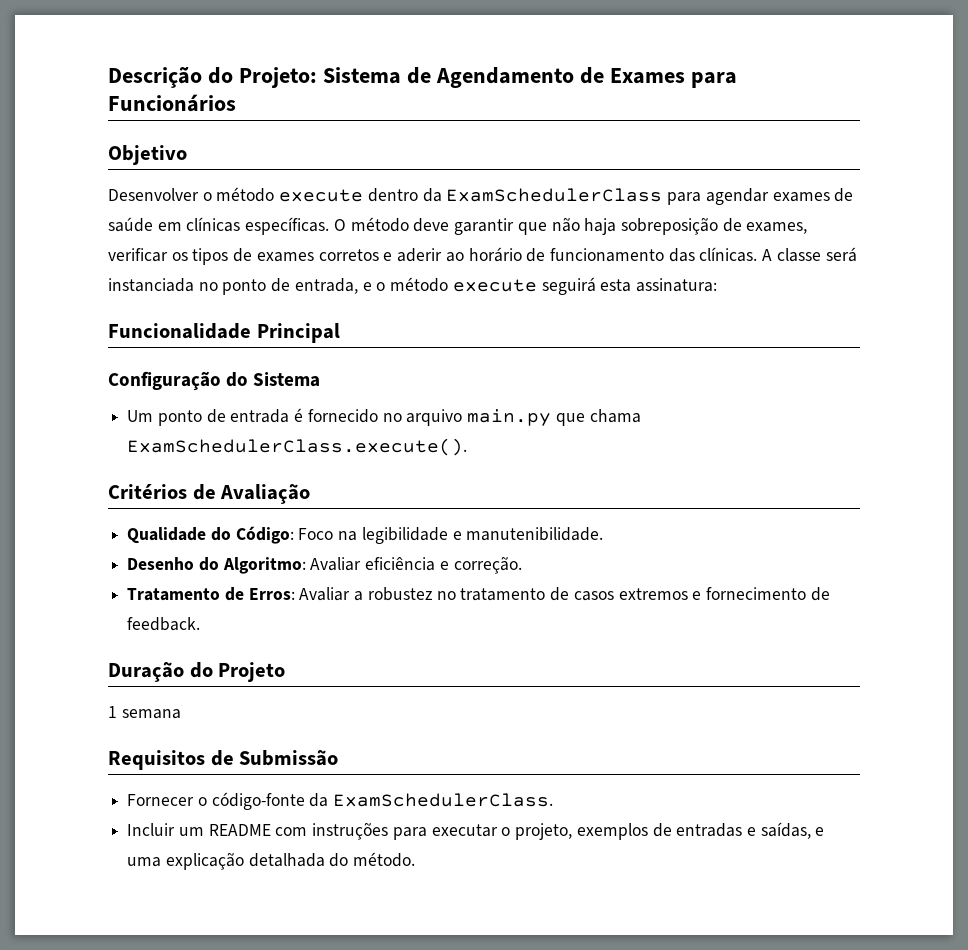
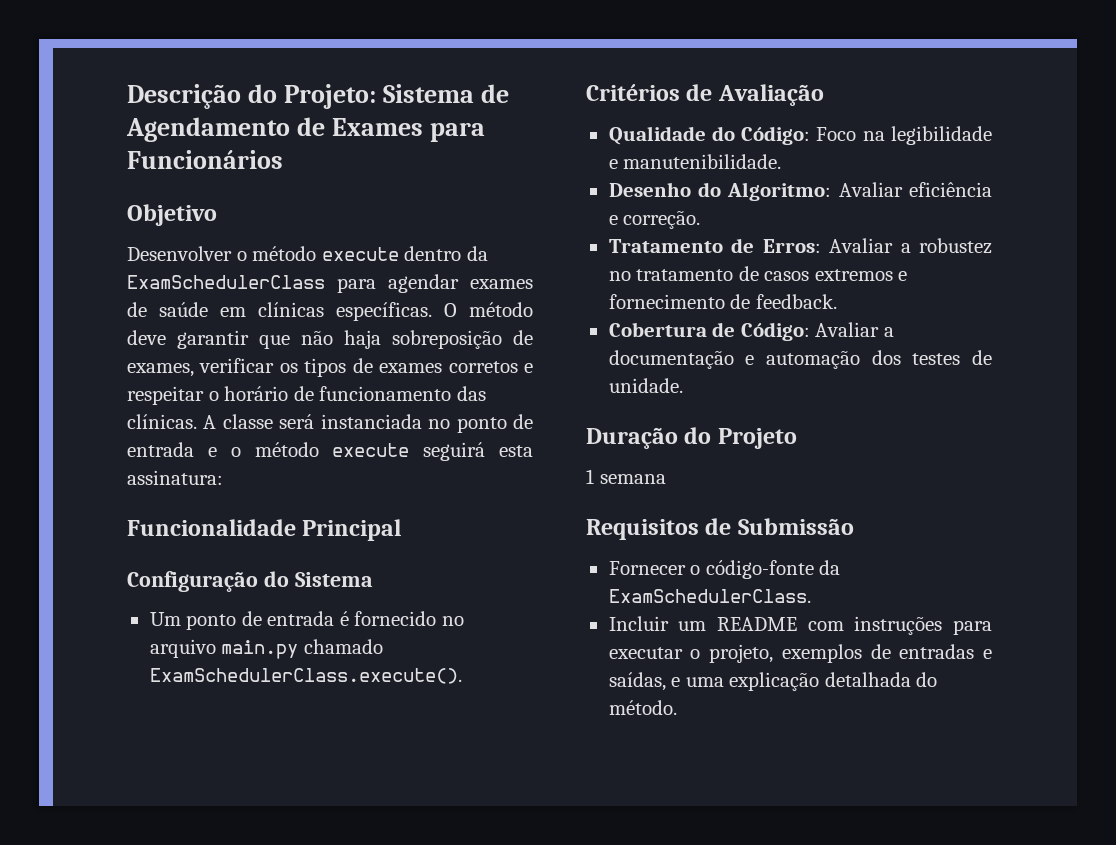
- O método deve garantir que não haja sobreposição de exames, verificar os tipos de exames corretos e aderir ao horário de funcionamento das clínicas.
+ O método deve garantir que não haja sobreposição de exames, verificar os tipos de exames corretos e respeitar o horário de funcionamento das clínicas.
- A classe será instanciada no ponto de entrada, e o método execute seguirá esta assinatura:
+ A classe será instanciada no ponto de entrada e o método execute seguirá esta assinatura:
- Um ponto de entrada é fornecido no arquivo main.py que chama ExamSchedulerClass.execute().
+ Um ponto de entrada é fornecido no arquivo main.py chamado ExamSchedulerClass.execute().
+ Cobertura de Código: Avaliar a documentação e automação dos testes de unidade.

